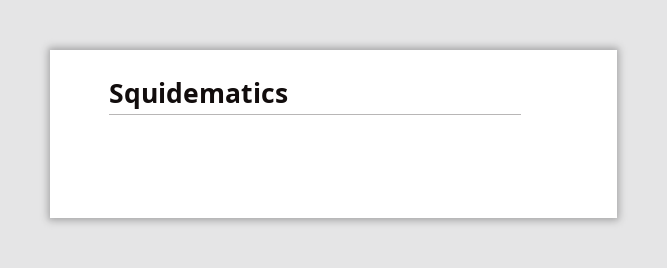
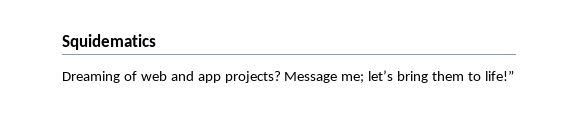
+ Dreaming of web and app projects? Message me; let’s bring them to life!”

